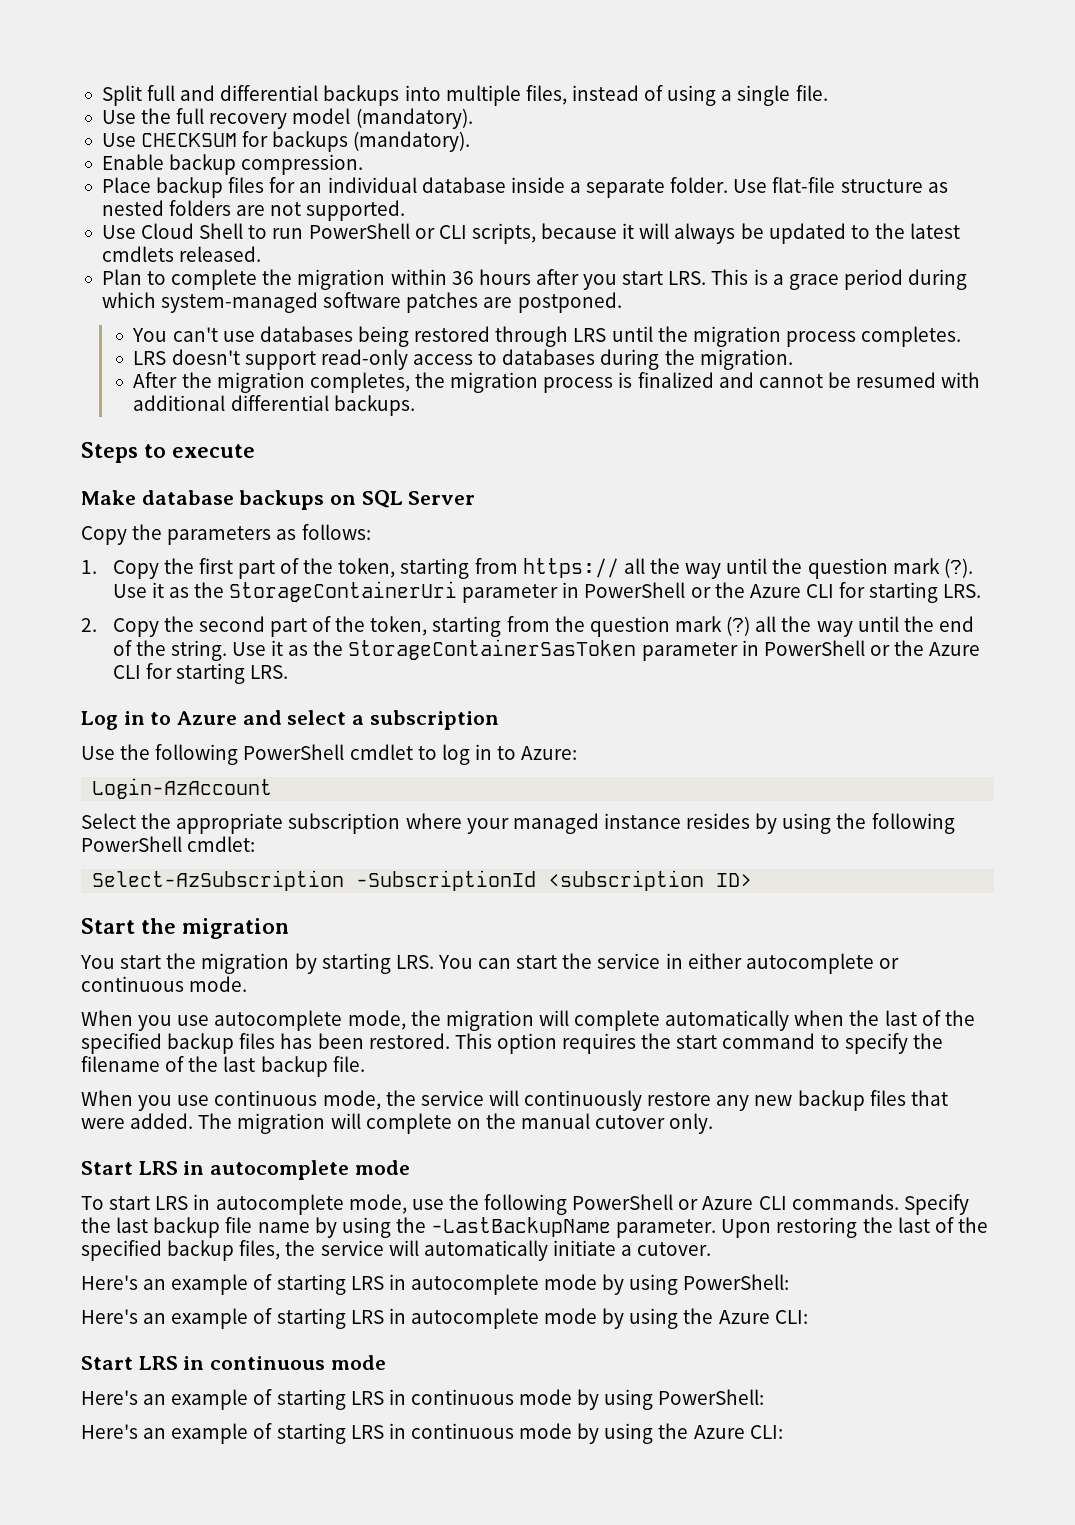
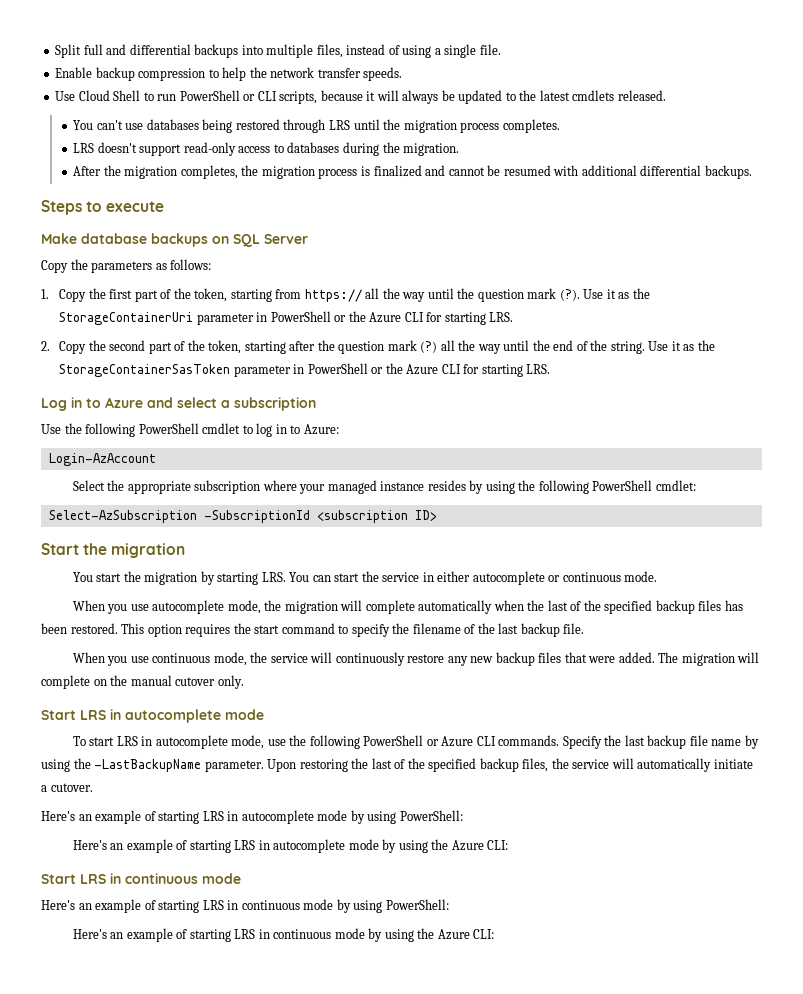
- Use the full recovery model (mandatory).
- Use CHECKSUM for backups (mandatory).
- Enable backup compression.
- Place backup files for an individual database inside a separate folder. Use flat-file structure as nested folders are not supported.
+ Enable backup compression to help the network transfer speeds.
- Plan to complete the migration within 36 hours after you start LRS. This is a grace period during which system-managed software patches are postponed.
- 2. Copy the second part of the token, starting from the question mark (?) all the way until the end of the string.
+ 2. Copy the second part of the token, starting after the question mark (?) all the way until the end of the string.

